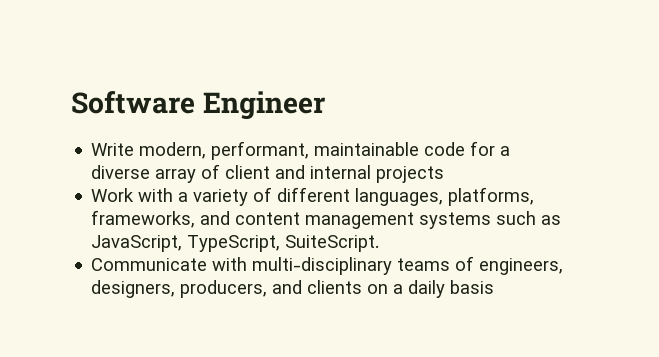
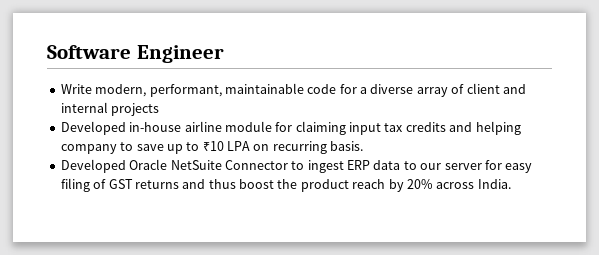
- Work with a variety of different languages, platforms, frameworks, and content management systems such as JavaScript, TypeScript, SuiteScript.
- Communicate with multi-disciplinary teams of engineers, designers, producers, and clients on a daily basis
+ Developed in-house airline module for claiming input tax credits and helping company to save up to ₹10 LPA on recurring basis.
+ Developed Oracle NetSuite Connector to ingest ERP data to our server for easy filing of GST returns and thus boost the product reach by 20% across India.

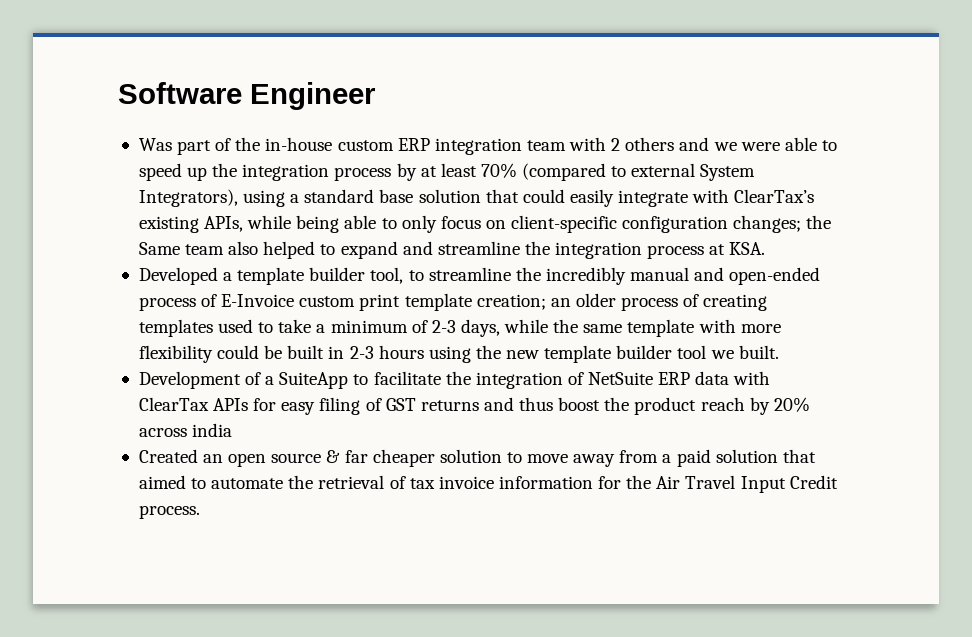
- Write modern, performant, maintainable code for a diverse array of client and internal projects
- Developed in-house airline module for claiming input tax credits and helping company to save up to ₹10 LPA on recurring basis.
- Developed Oracle NetSuite Connector to ingest ERP data to our server for easy filing of GST returns and thus boost the product reach by 20% across India.
+ Was part of the in-house custom ERP integration team with 2 others and we were able to speed up the integration process by at least 70% (compared to external System Integrators), using a standard base solution that could easily integrate with ClearTax’s existing APIs, while being able to only focus on client-specific configuration changes; the Same team also helped to expand and streamline the integration process at KSA.
+ Developed a template builder tool, to streamline the incredibly manual and open-ended process of E-Invoice custom print template creation; an older process of creating templates used to take a minimum of 2-3 days, while the same template with more flexibility could be built in 2-3 hours using the new template builder tool we built.
+ Development of a SuiteApp to facilitate the integration of NetSuite ERP data with ClearTax APIs for easy filing of GST returns and thus boost the product reach by 20% across india
+ Created an open source & far cheaper solution to move away from a paid solution that aimed to automate the retrieval of tax invoice information for the Air Travel Input Credit process.

